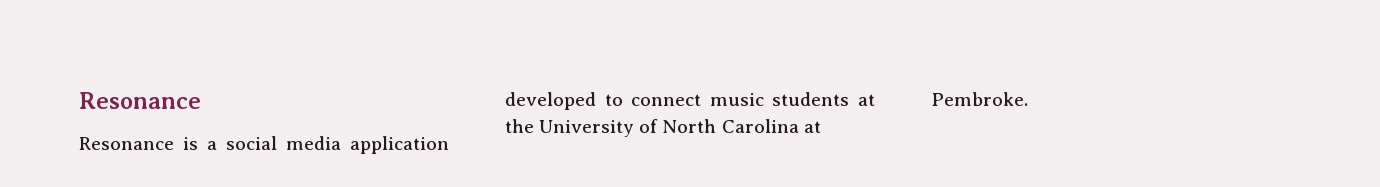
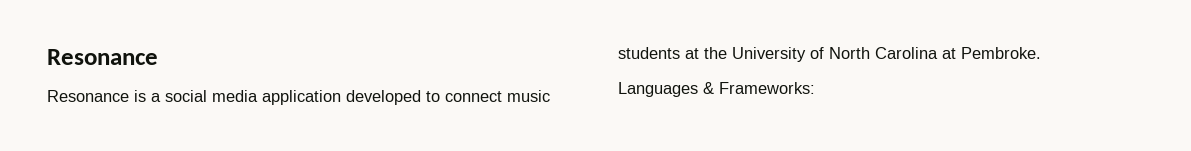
+ Languages & Frameworks:

